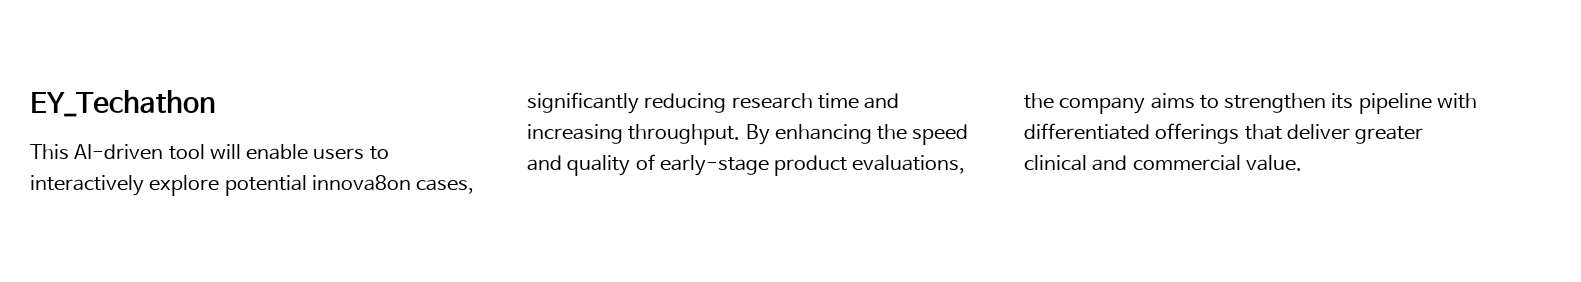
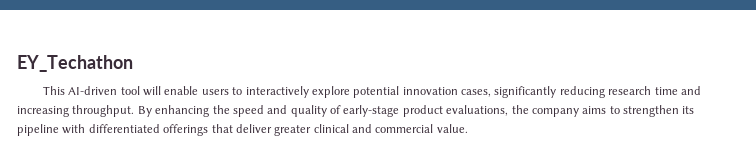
- This AI-driven tool will enable users to interactively explore potential innova8on cases, significantly reducing research time and increasing throughput.
+ This AI-driven tool will enable users to interactively explore potential innovation cases, significantly reducing research time and increasing throughput.

